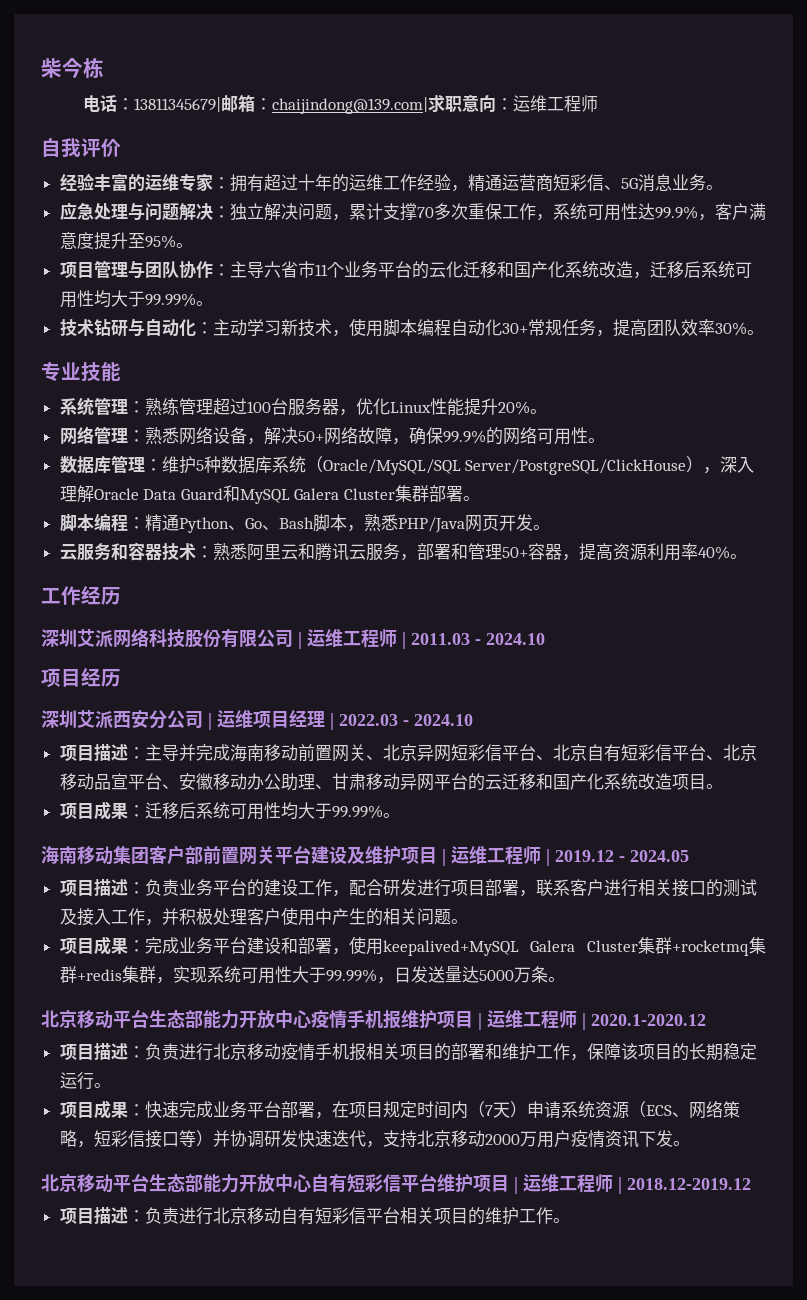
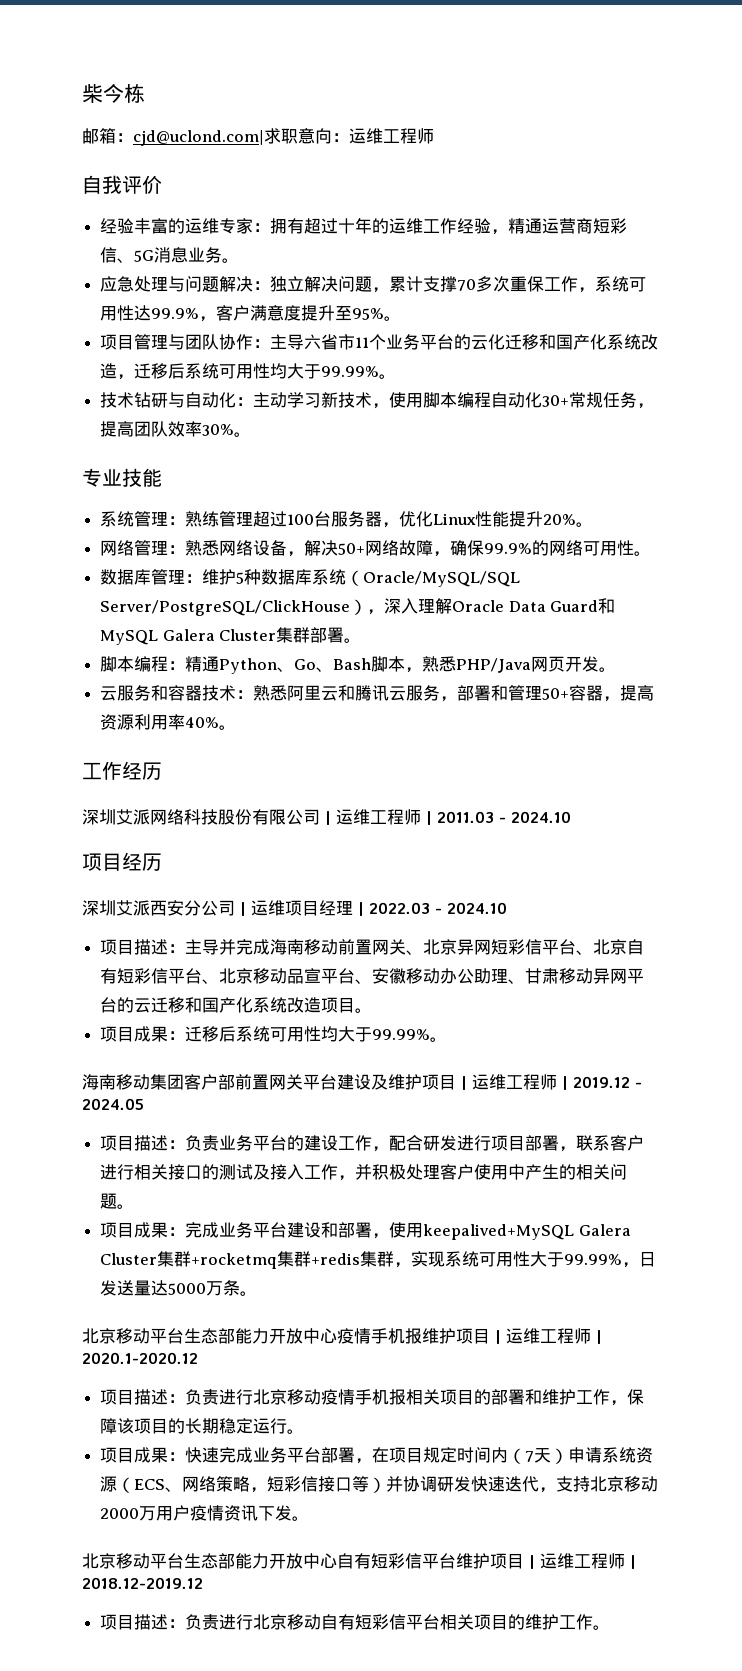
- 电话：13811345679|邮箱：chaijindong@139.com|求职意向：运维工程师
+ 邮箱：cjd@uclond.com|求职意向：运维工程师

